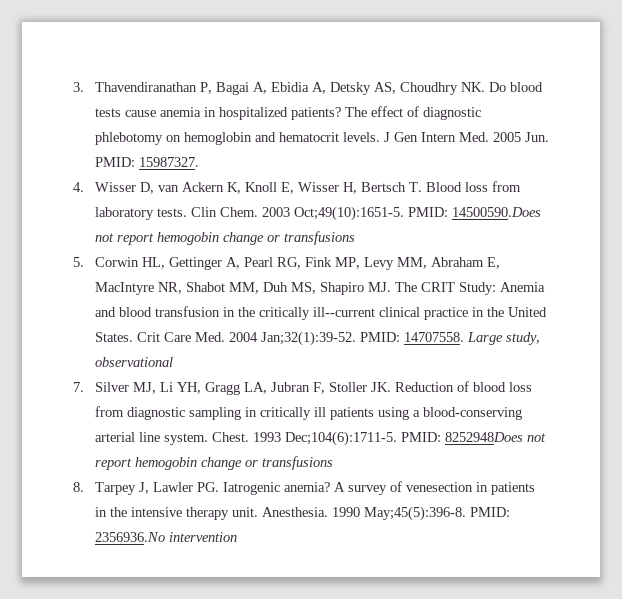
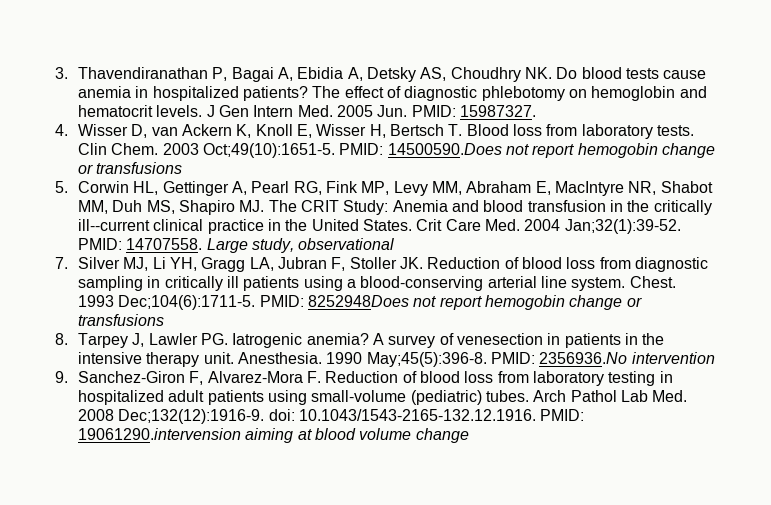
+ 9. Sanchez-Giron F, Alvarez-Mora F. Reduction of blood loss from laboratory testing in hospitalized adult patients using small-volume (pediatric) tubes. Arch Pathol Lab Med. 2008 Dec;132(12):1916-9. doi: 10.1043/1543-2165-132.12.1916. PMID: 19061290.intervension aiming at blood volume change

